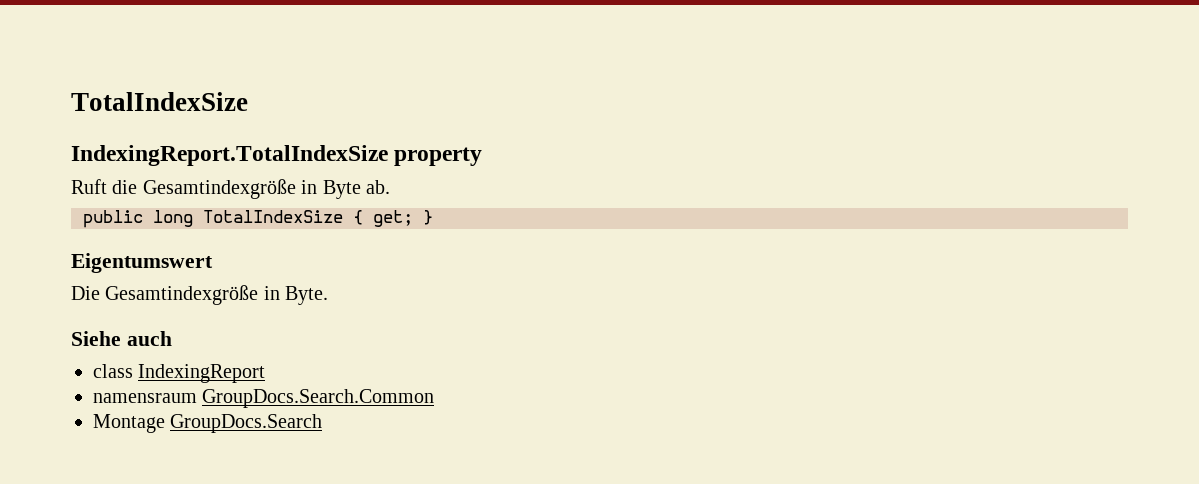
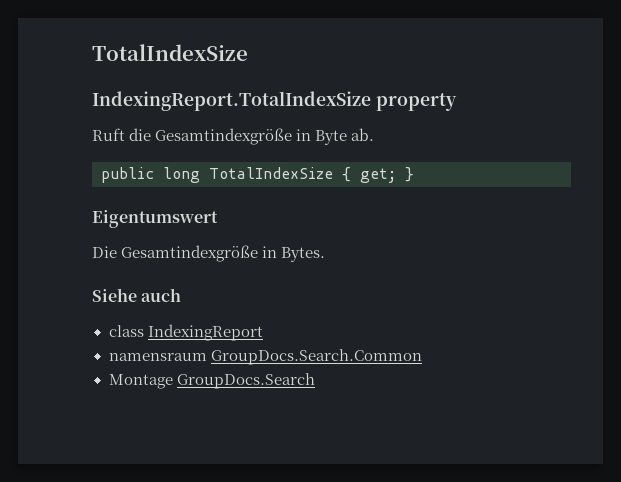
- Die Gesamtindexgröße in Byte.
+ Die Gesamtindexgröße in Bytes.

